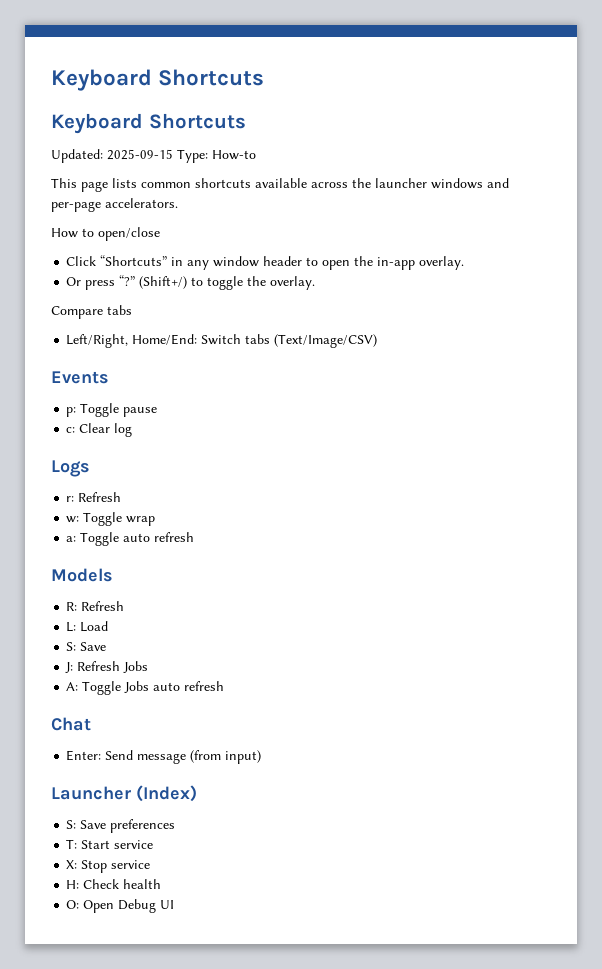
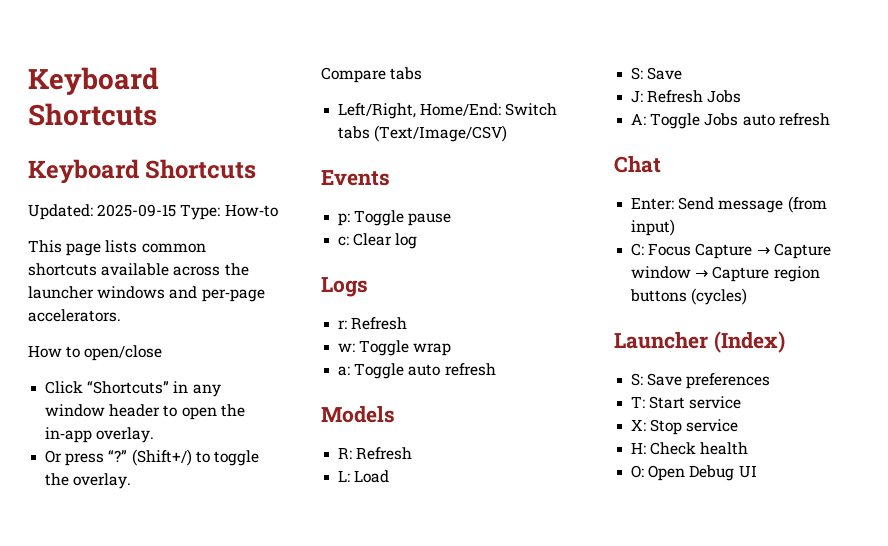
+ C: Focus Capture → Capture window → Capture region buttons (cycles)

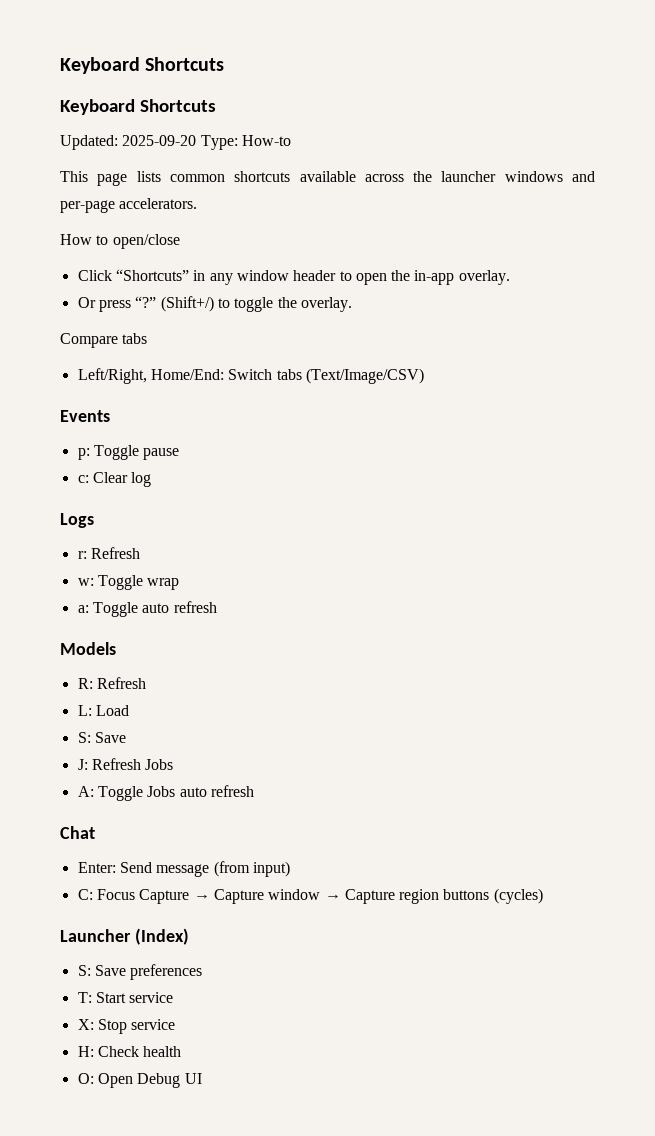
- Updated: 2025-09-15 Type: How‑to
+ Updated: 2025-09-20 Type: How‑to

